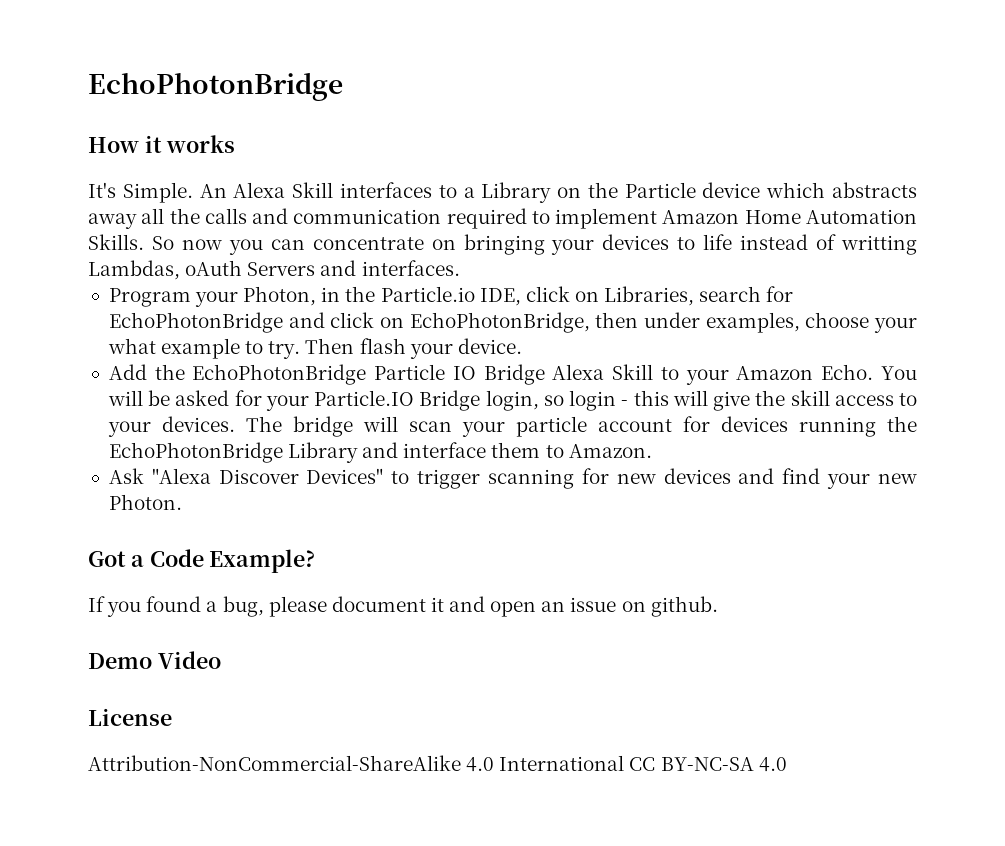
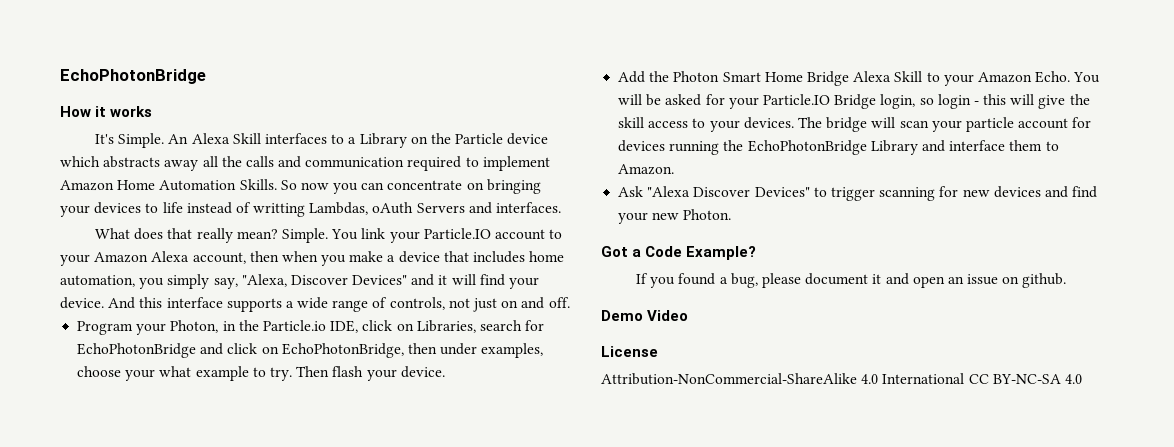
+ What does that really mean? Simple. You link your Particle.IO account to your Amazon Alexa account, then when you make a device that includes home automation, you simply say, "Alexa, Discover Devices" and it will find your device. And this interface supports a wide range of controls, not just on and off.
- Add the EchoPhotonBridge Particle IO Bridge Alexa Skill to your Amazon Echo.
+ Add the Photon Smart Home Bridge Alexa Skill to your Amazon Echo.

